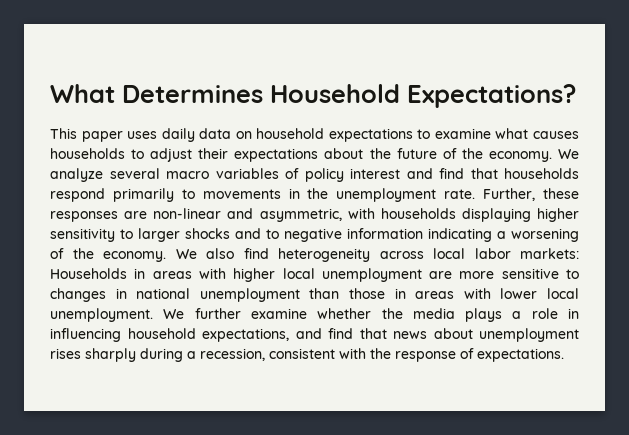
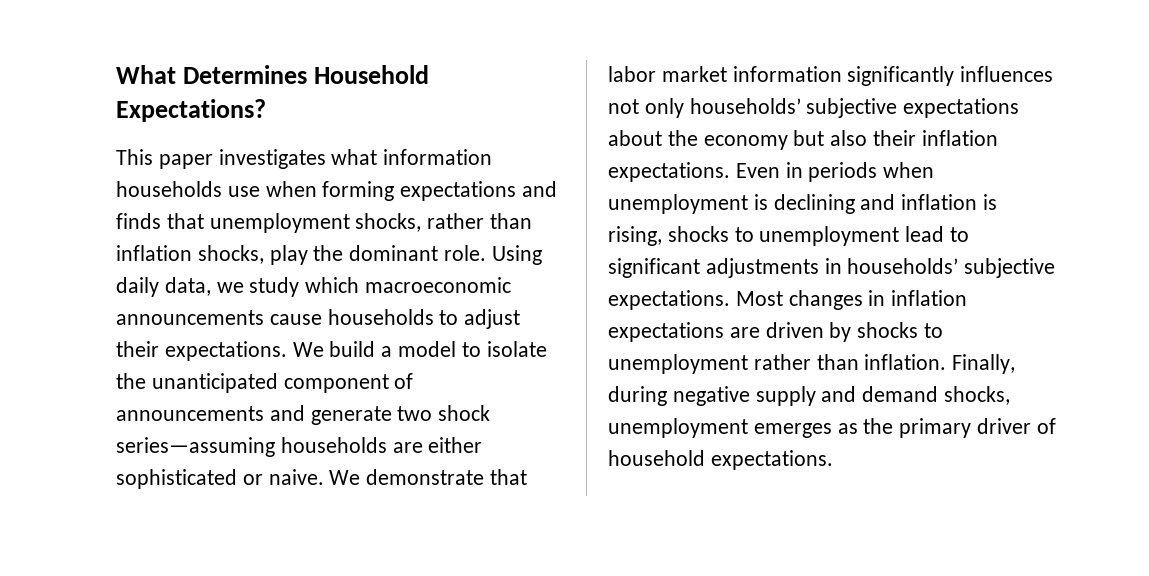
- This paper uses daily data on household expectations to examine what causes households to adjust their expectations about the future of the economy. We analyze several macro variables of policy interest and find that households respond primarily to movements in the unemployment rate. Further, these responses are non-linear and asymmetric, with households displaying higher sensitivity to larger shocks and to negative information indicating a worsening of the economy. We also find heterogeneity across local labor markets: Households in areas with higher local unemployment are more sensitive to changes in national unemployment than those in areas with lower local unemployment. We further examine whether the media plays a role in influencing household expectations, and find that news about unemployment rises sharply during a recession, consistent with the response of expectations.
+ This paper investigates what information households use when forming expectations and finds that unemployment shocks, rather than inflation shocks, play the dominant role. Using daily data, we study which macroeconomic announcements cause households to adjust their expectations. We build a model to isolate the unanticipated component of announcements and generate two shock series—assuming households are either sophisticated or naive. We demonstrate that labor market information significantly influences not only households’ subjective expectations about the economy but also their inflation expectations. Even in periods when unemployment is declining and inflation is rising, shocks to unemployment lead to significant adjustments in households’ subjective expectations. Most changes in inflation expectations are driven by shocks to unemployment rather than inflation. Finally, during negative supply and demand shocks, unemployment emerges as the primary driver of household expectations.

